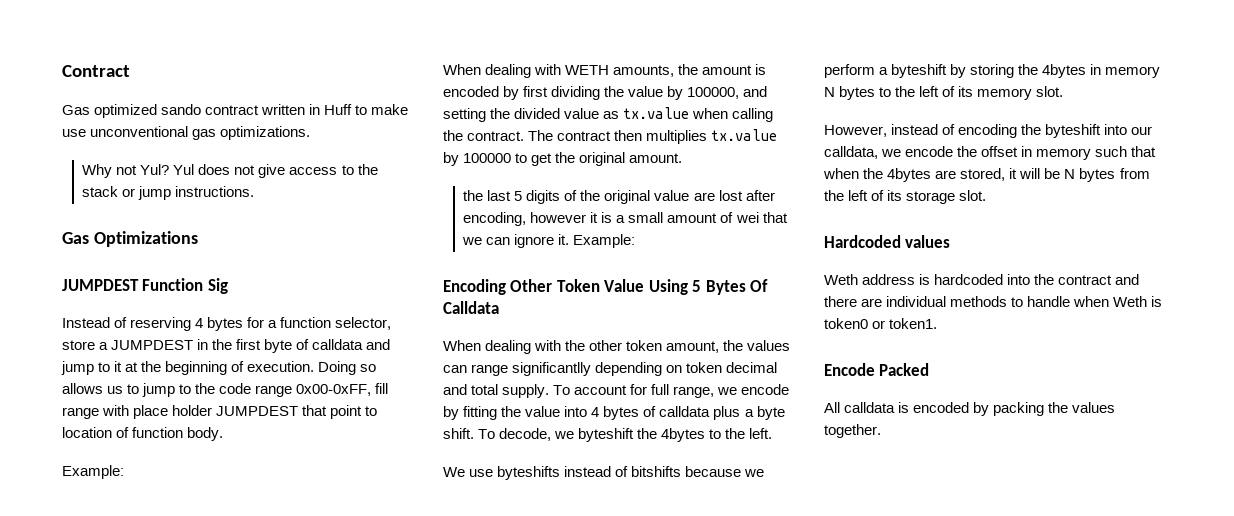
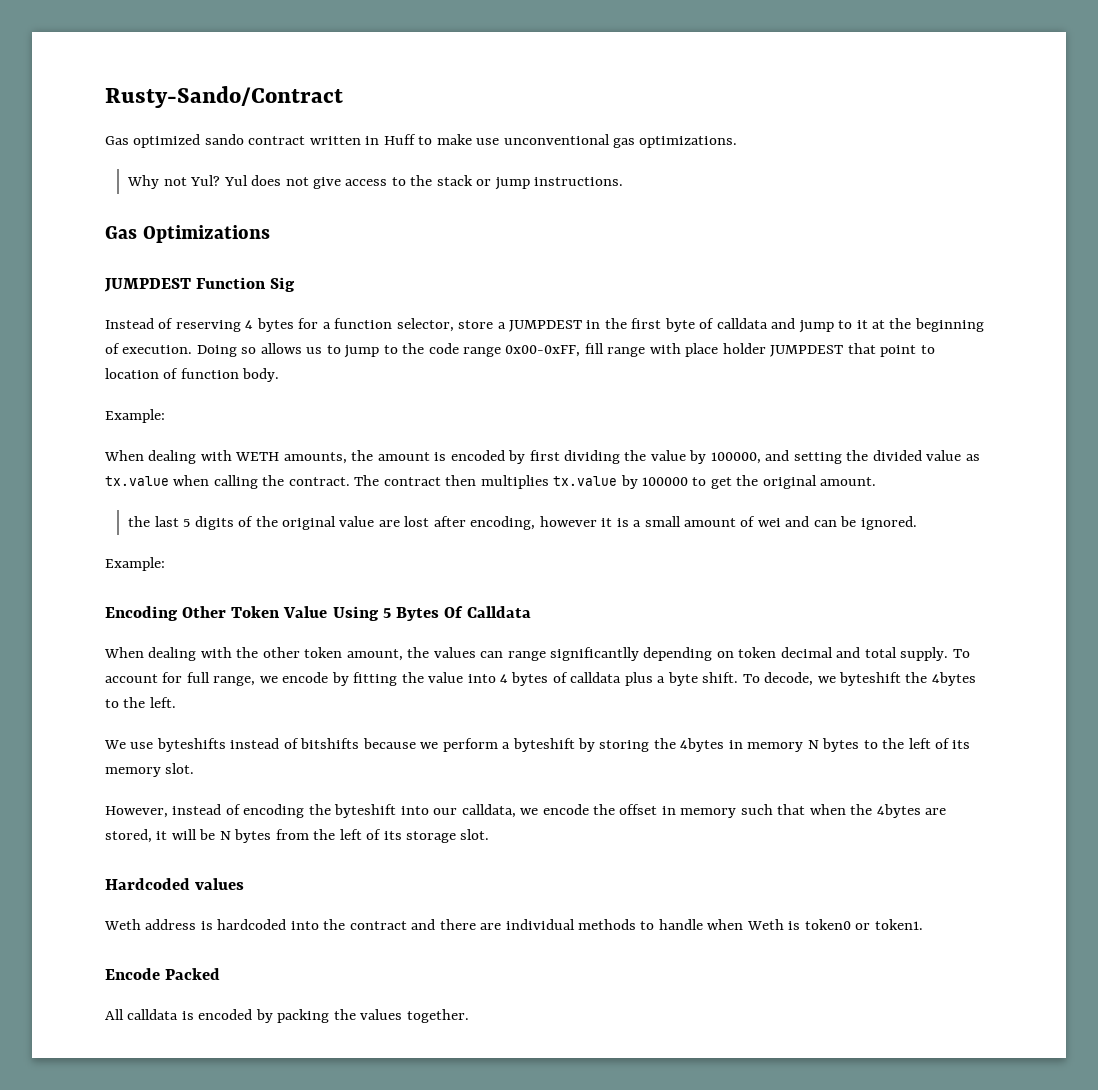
- Contract
+ Rusty-Sando/Contract
- the last 5 digits of the original value are lost after encoding, however it is a small amount of wei that we can ignore it. Example:
+ the last 5 digits of the original value are lost after encoding, however it is a small amount of wei and can be ignored.
+ Example:

